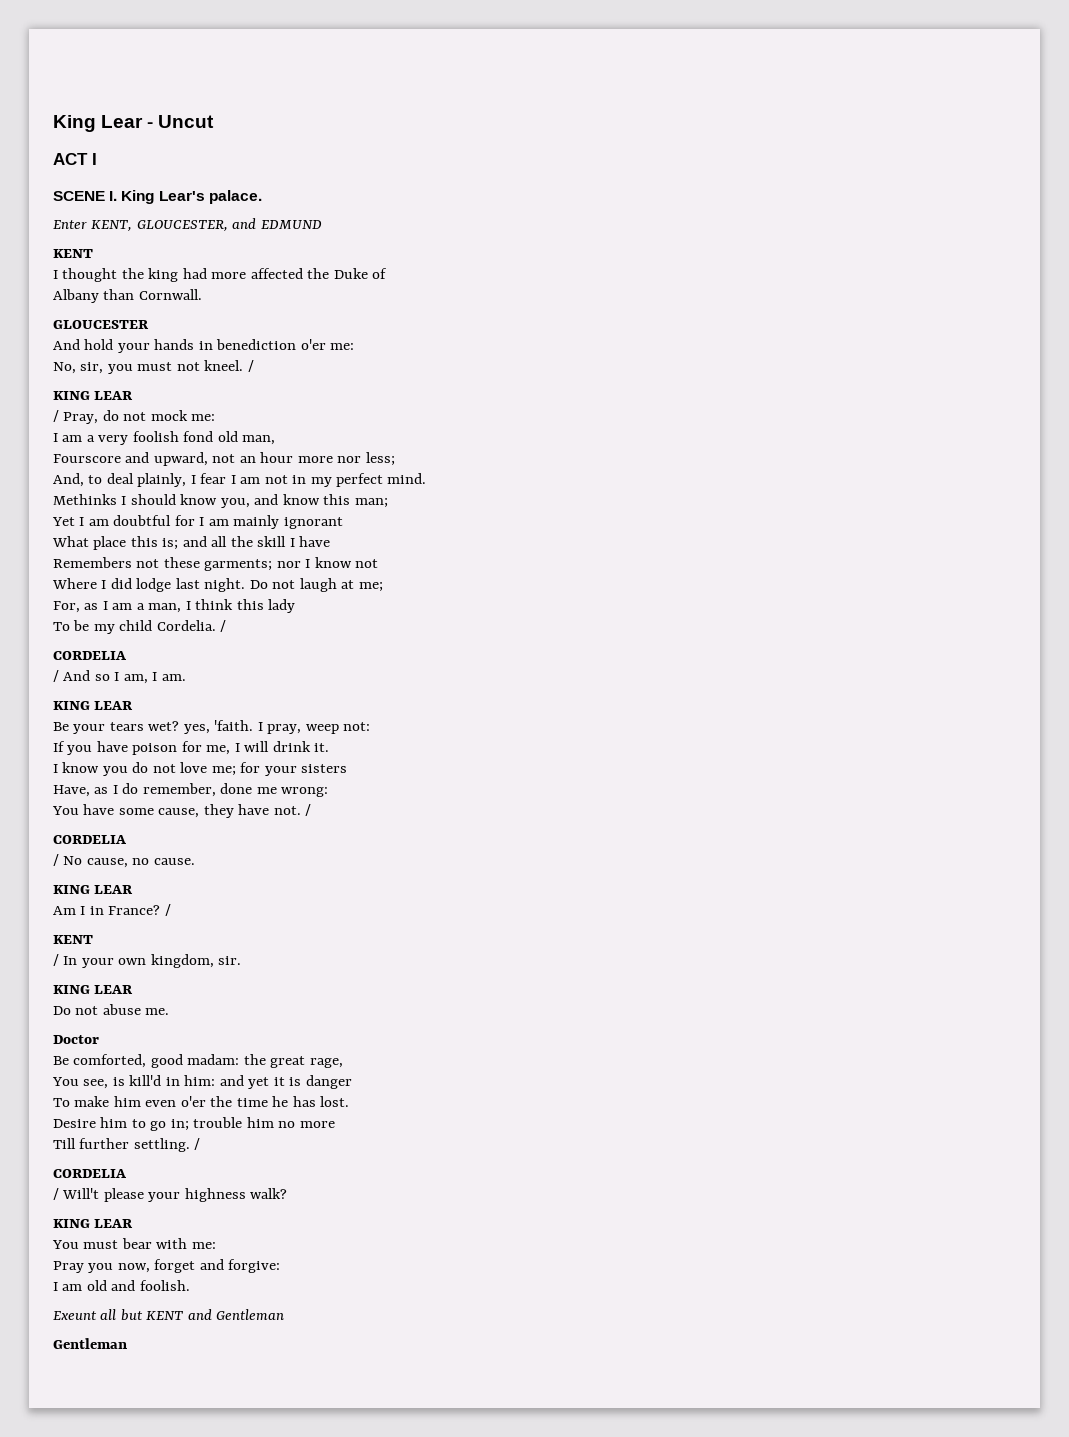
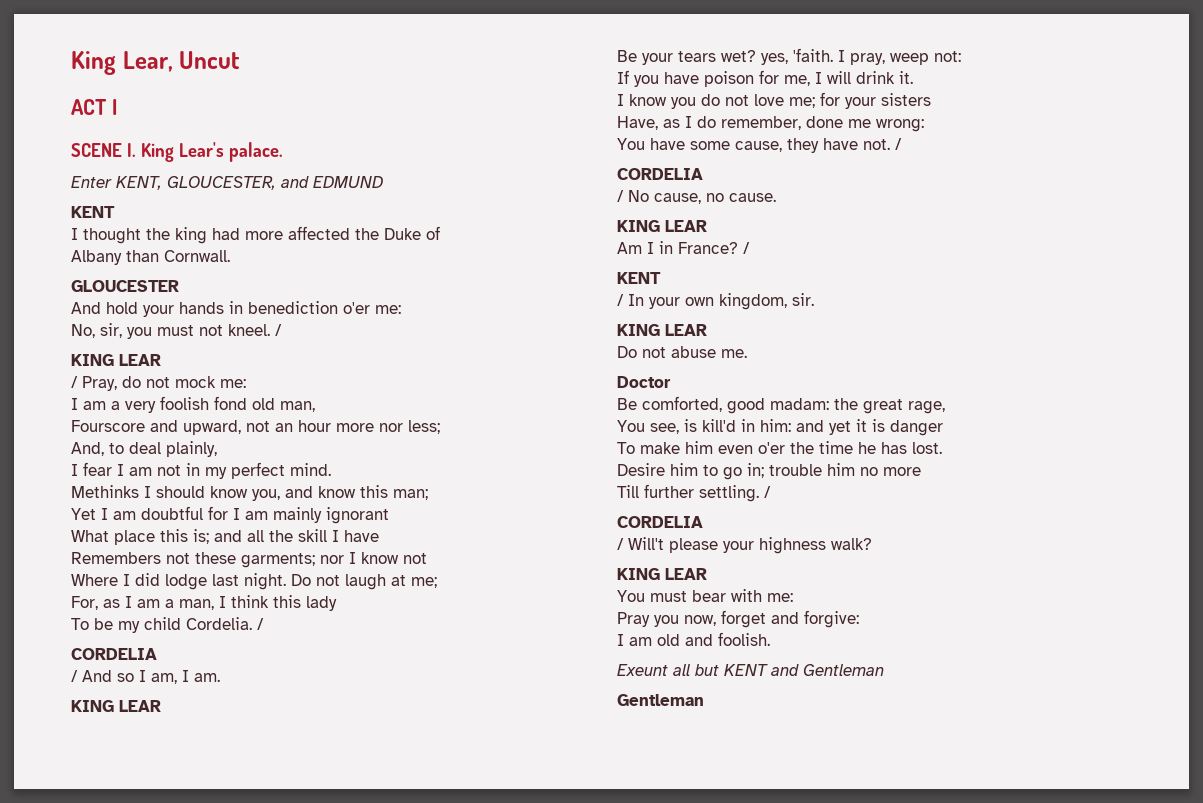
- King Lear - Uncut
+ King Lear, Uncut
- And, to deal plainly, I fear I am not in my perfect mind.
+ And, to deal plainly,
+ I fear I am not in my perfect mind.

